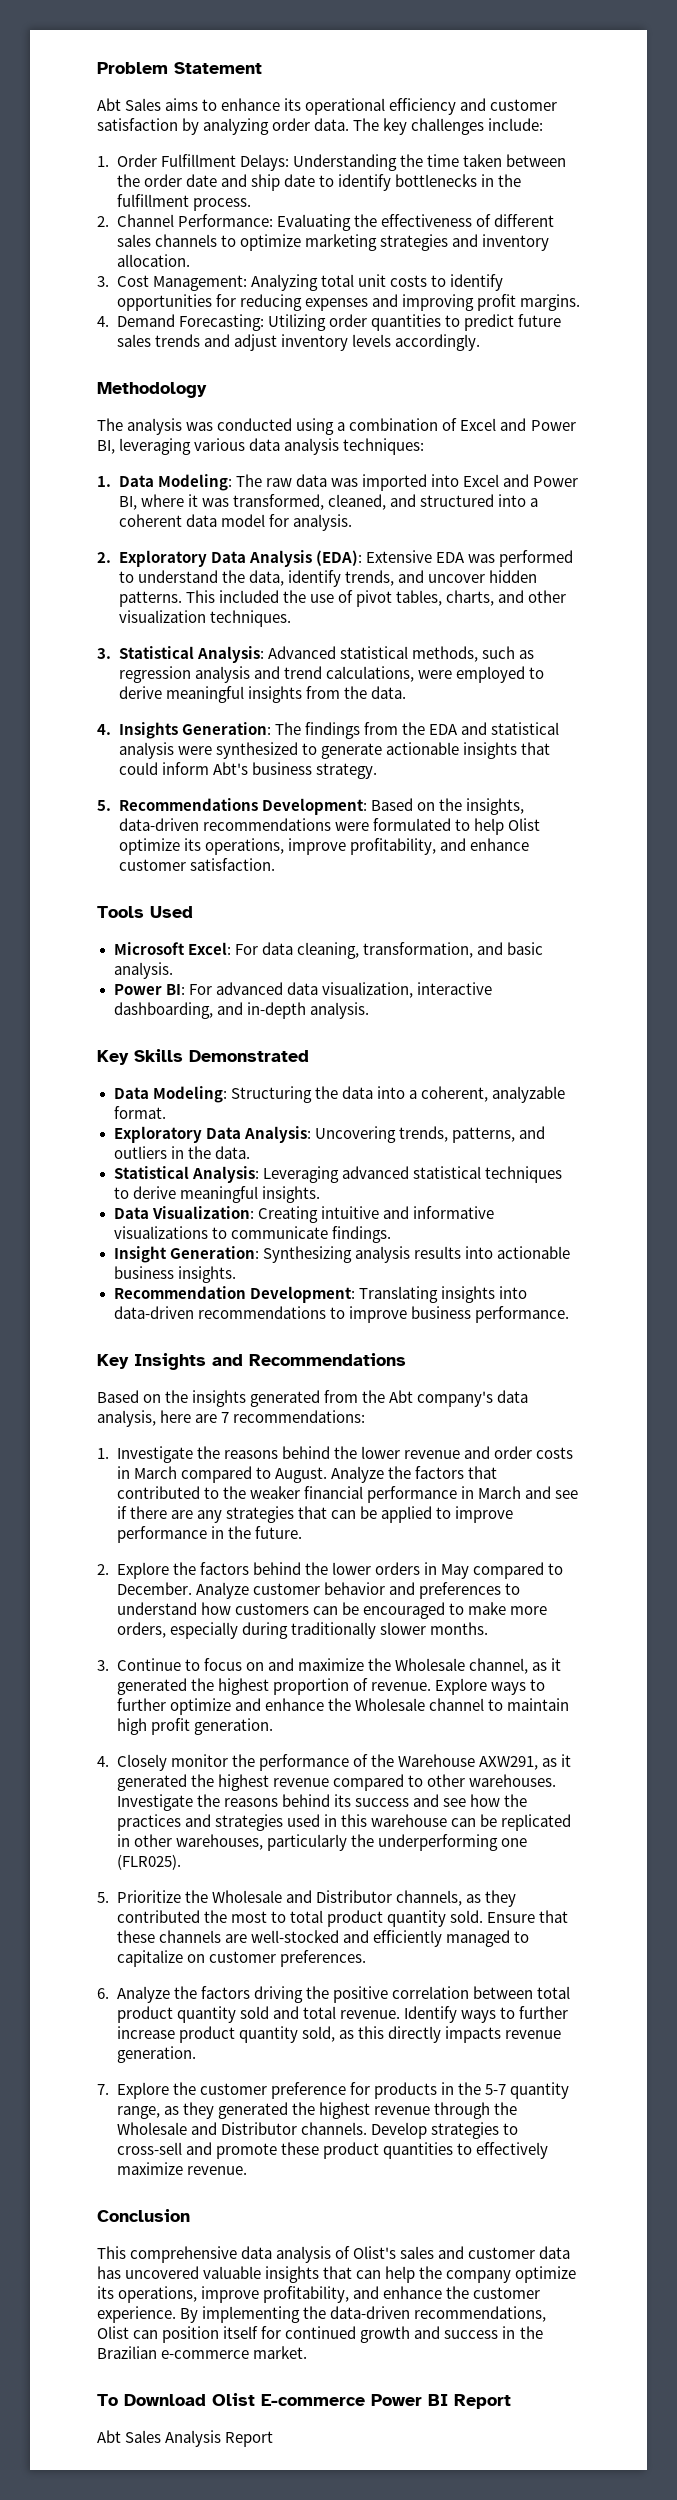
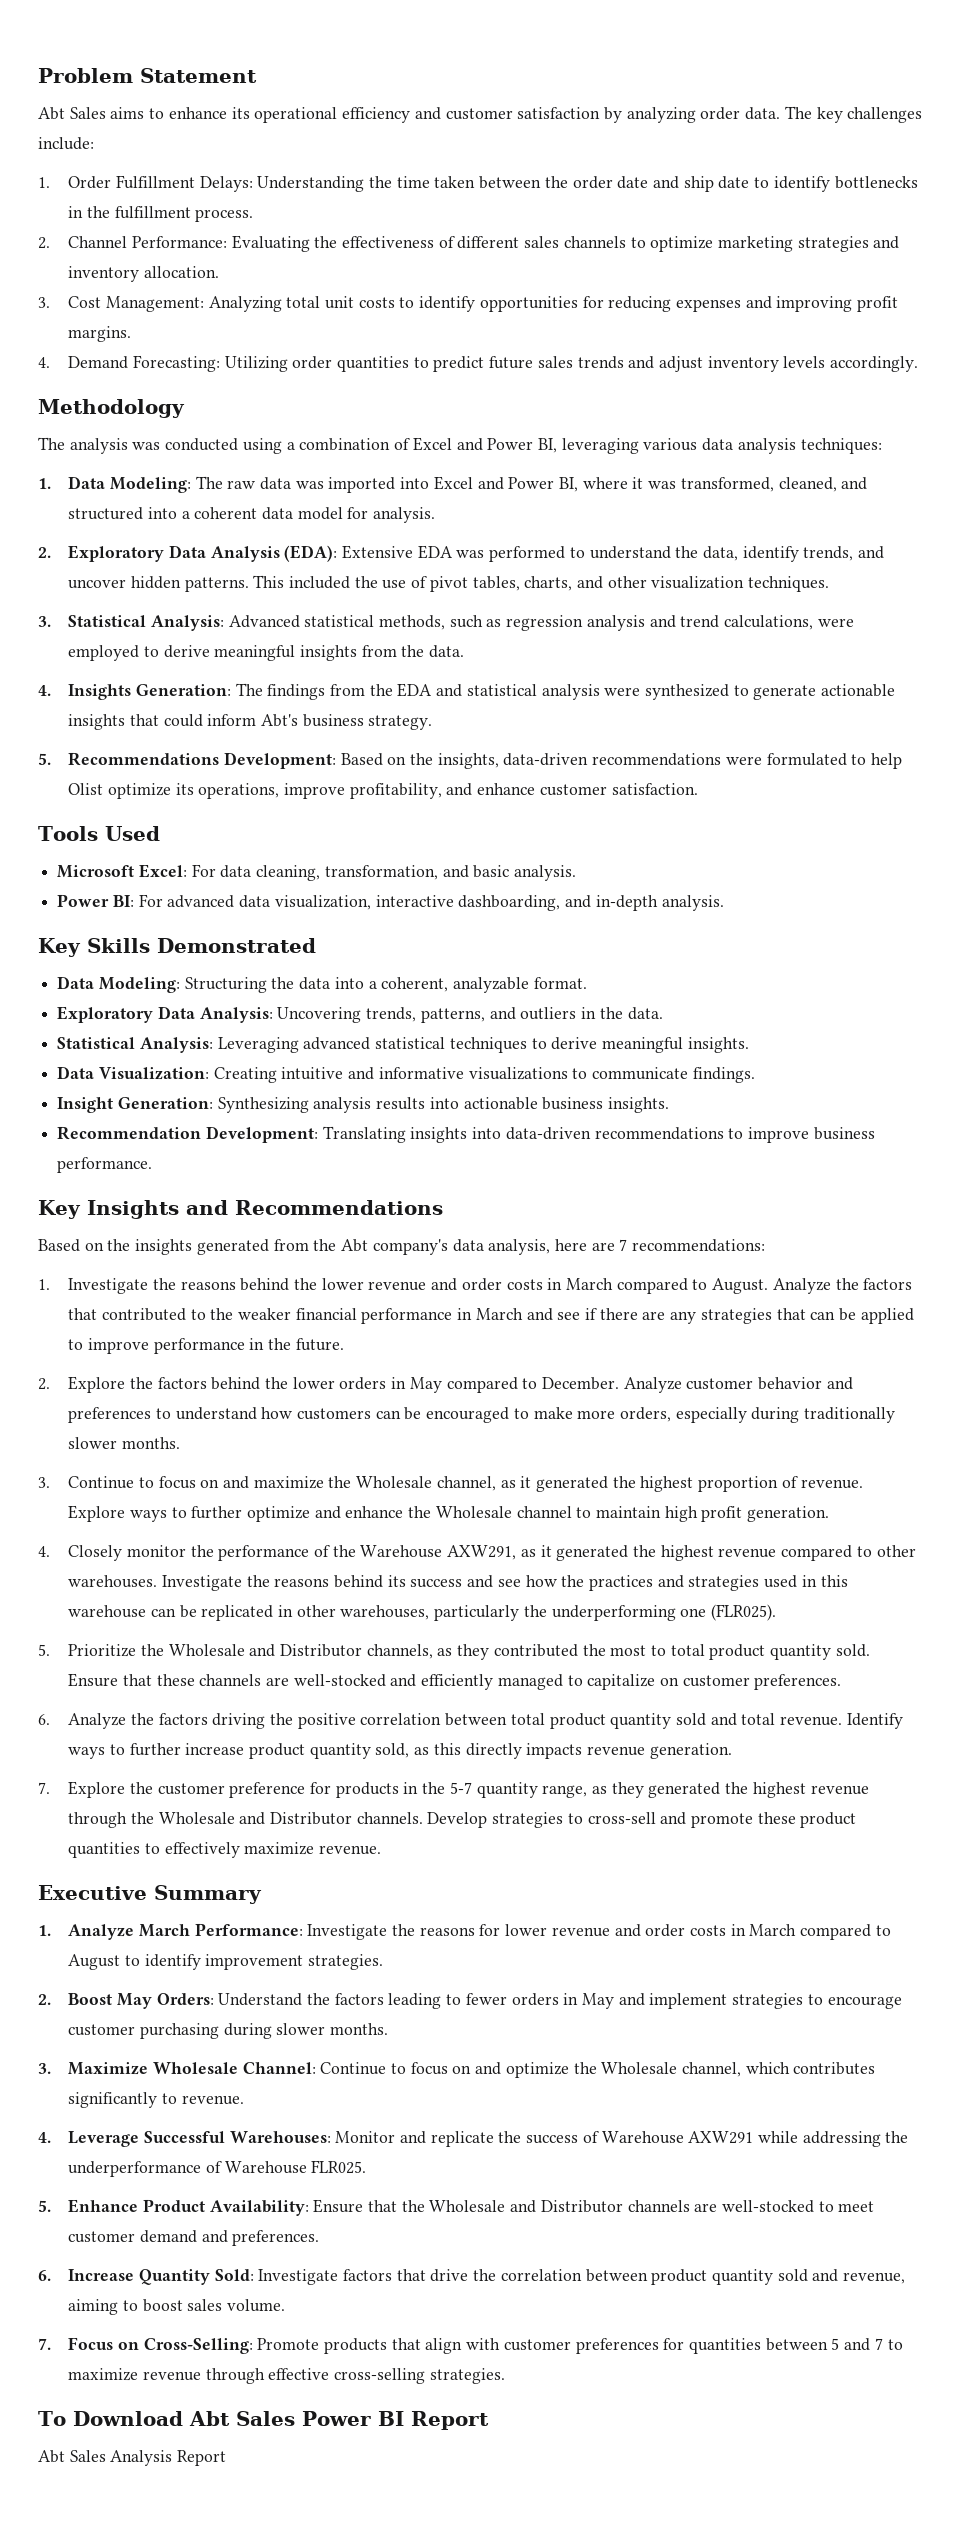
- Conclusion
- This comprehensive data analysis of Olist's sales and customer data has uncovered valuable insights that can help the company optimize its operations, improve profitability, and enhance the customer experience. By implementing the data-driven recommendations, Olist can position itself for continued growth and success in the Brazilian e-commerce market.
+ Executive Summary
+ 1. Analyze March Performance: Investigate the reasons for lower revenue and order costs in March compared to August to identify improvement strategies.
+ 2. Boost May Orders: Understand the factors leading to fewer orders in May and implement strategies to encourage customer purchasing during slower months.
+ 3. Maximize Wholesale Channel: Continue to focus on and optimize the Wholesale channel, which contributes significantly to revenue.
+ 4. Leverage Successful Warehouses: Monitor and replicate the success of Warehouse AXW291 while addressing the underperformance of Warehouse FLR025.
+ 5. Enhance Product Availability: Ensure that the Wholesale and Distributor channels are well-stocked to meet customer demand and preferences.
+ 6. Increase Quantity Sold: Investigate factors that drive the correlation between product quantity sold and revenue, aiming to boost sales volume.
+ 7. Focus on Cross-Selling: Promote products that align with customer preferences for quantities between 5 and 7 to maximize revenue through effective cross-selling strategies.
- To Download Olist E-commerce Power BI Report
+ To Download Abt Sales Power BI Report

